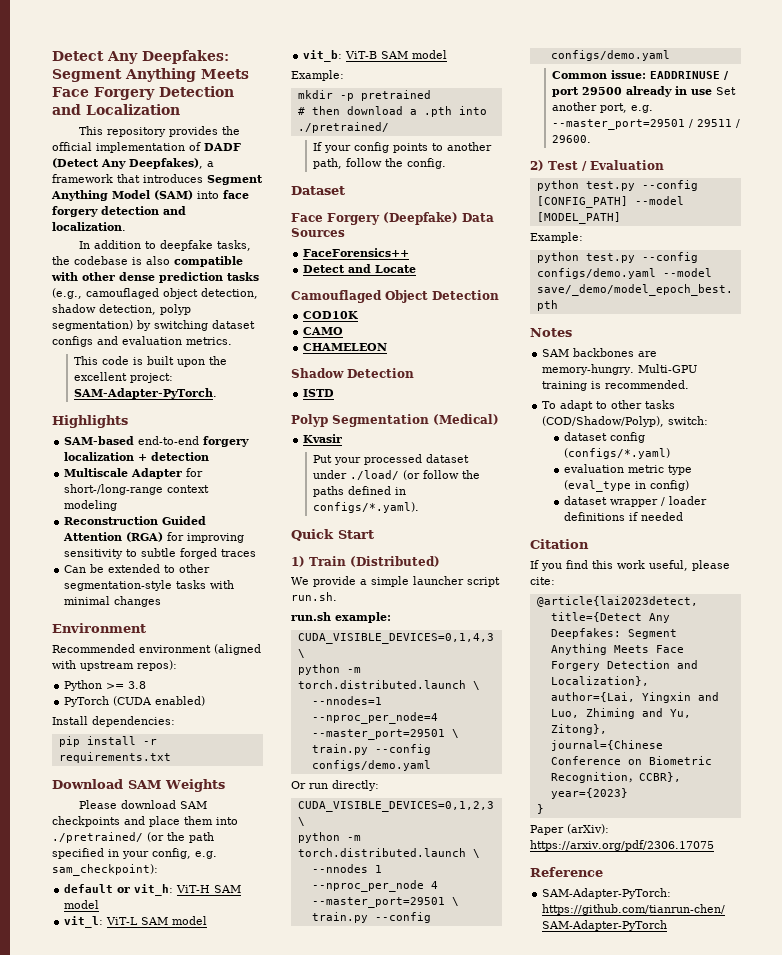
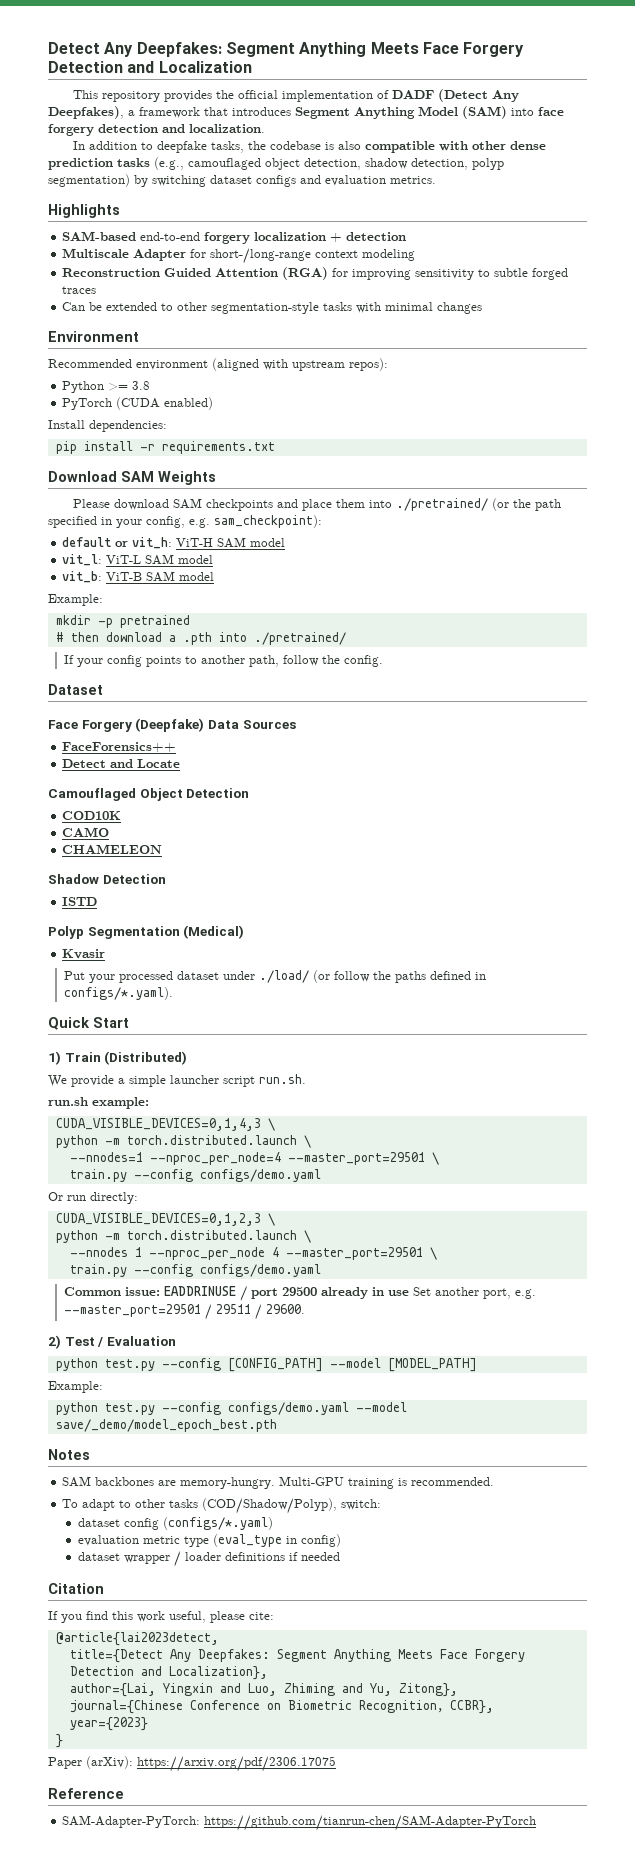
- This code is built upon the excellent project: SAM-Adapter-PyTorch.

